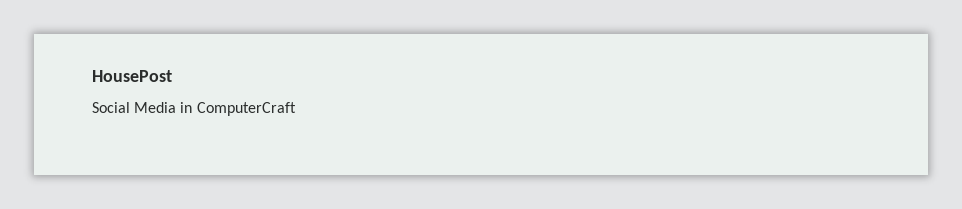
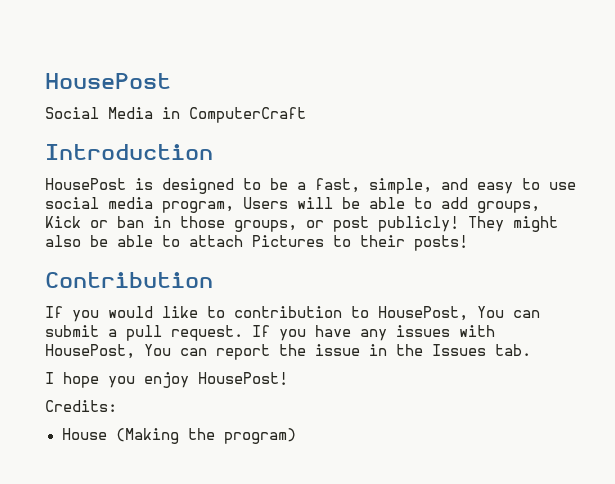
+ Introduction
+ HousePost is designed to be a fast, simple, and easy to use social media program, Users will be able to add groups, Kick or ban in those groups, or post publicly! They might also be able to attach Pictures to their posts!
+ Contribution
+ If you would like to contribution to HousePost, You can submit a pull request. If you have any issues with HousePost, You can report the issue in the Issues tab.
+ I hope you enjoy HousePost!
+ Credits:
+ House (Making the program)

